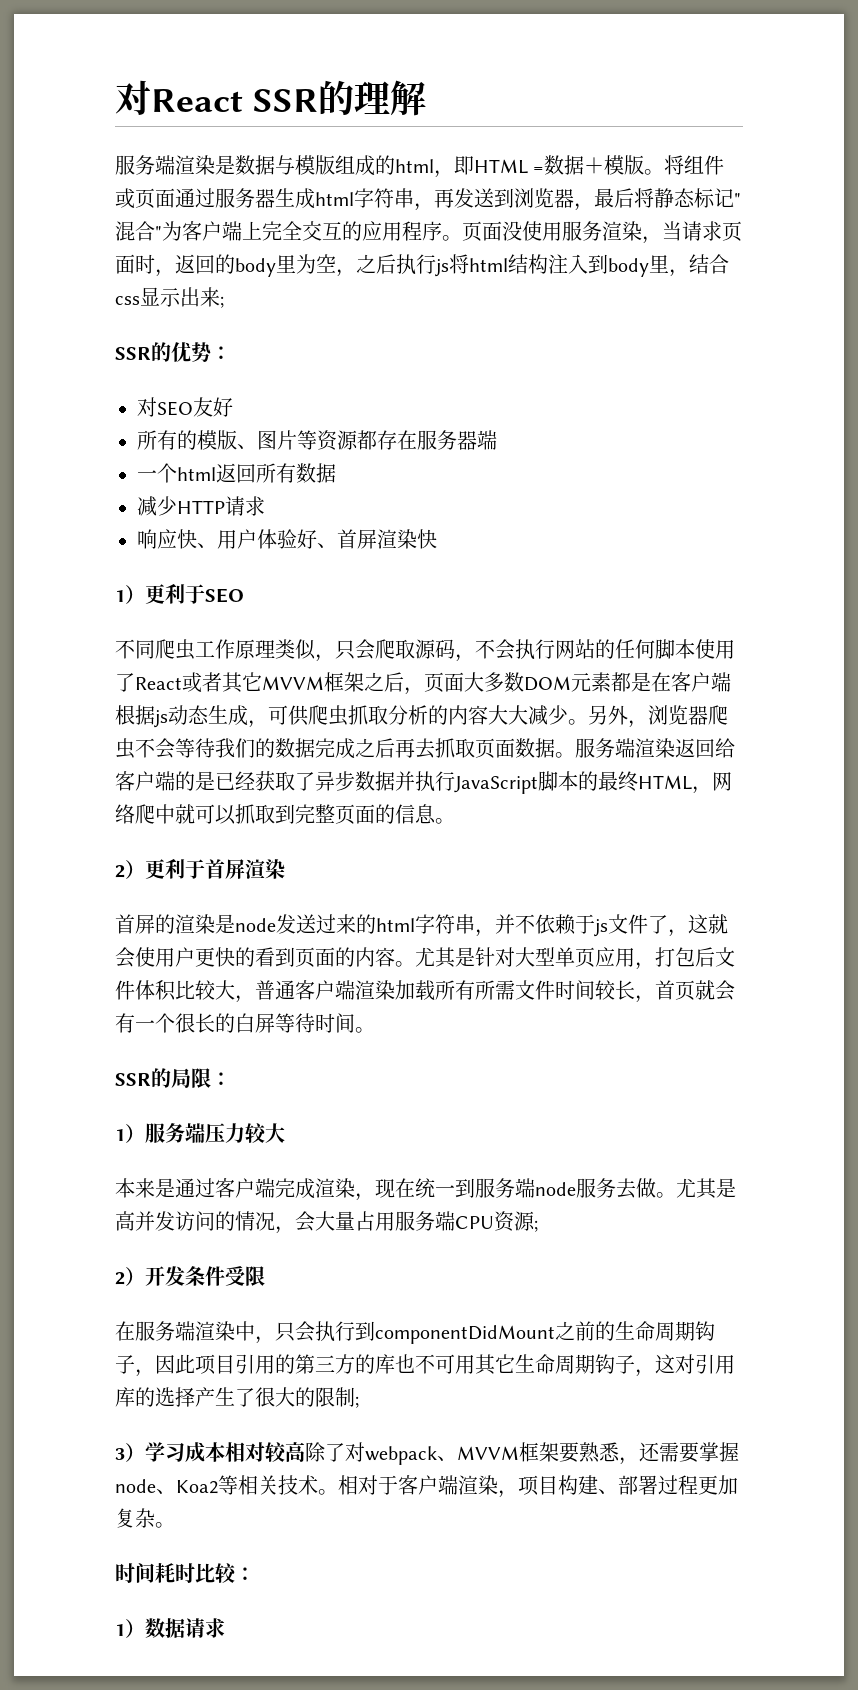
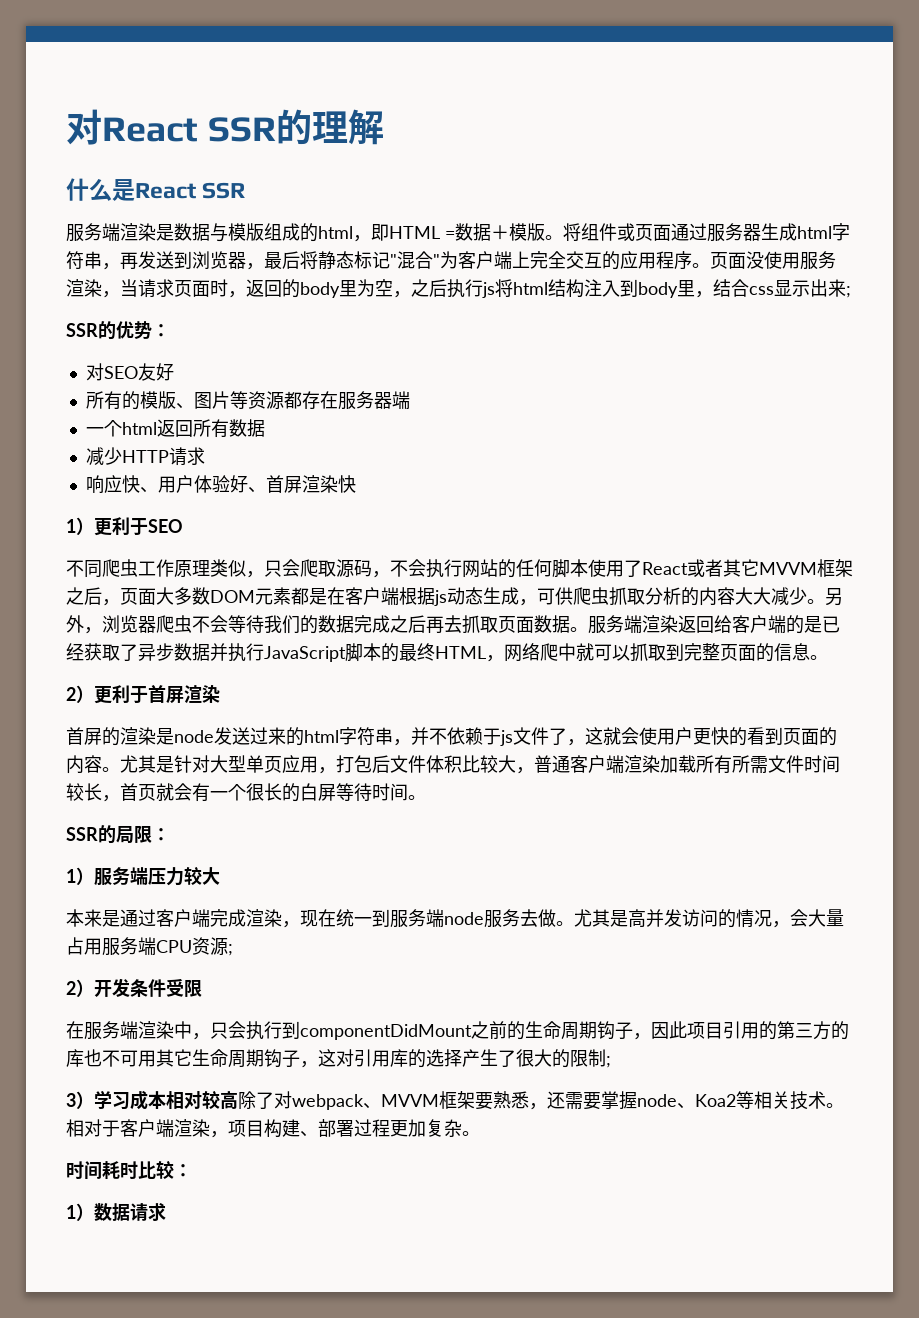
+ 什么是React SSR

